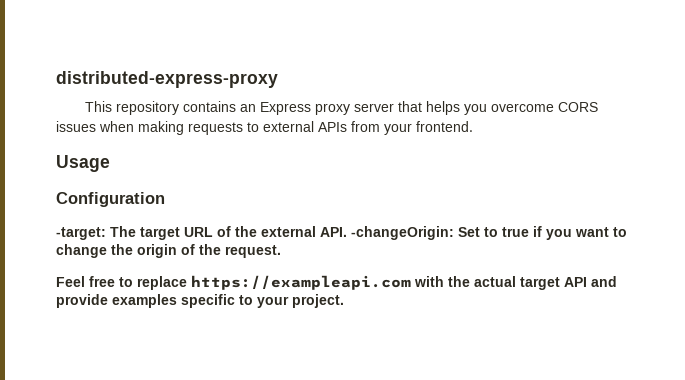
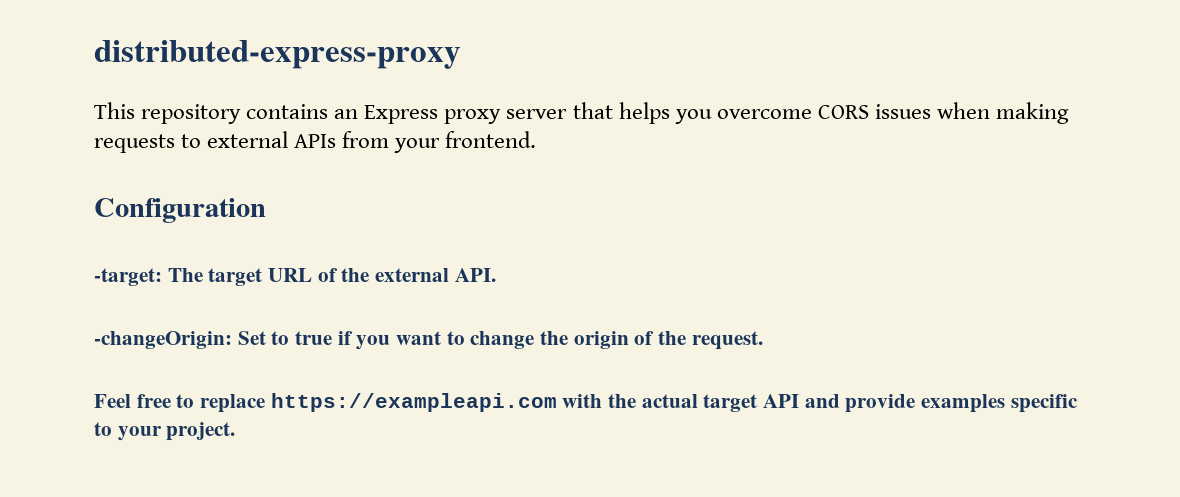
- Usage
- -target: The target URL of the external API. -changeOrigin: Set to true if you want to change the origin of the request.
+ -target: The target URL of the external API.
+ -changeOrigin: Set to true if you want to change the origin of the request.

